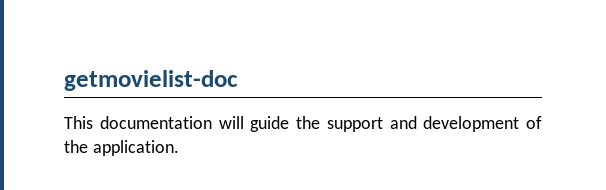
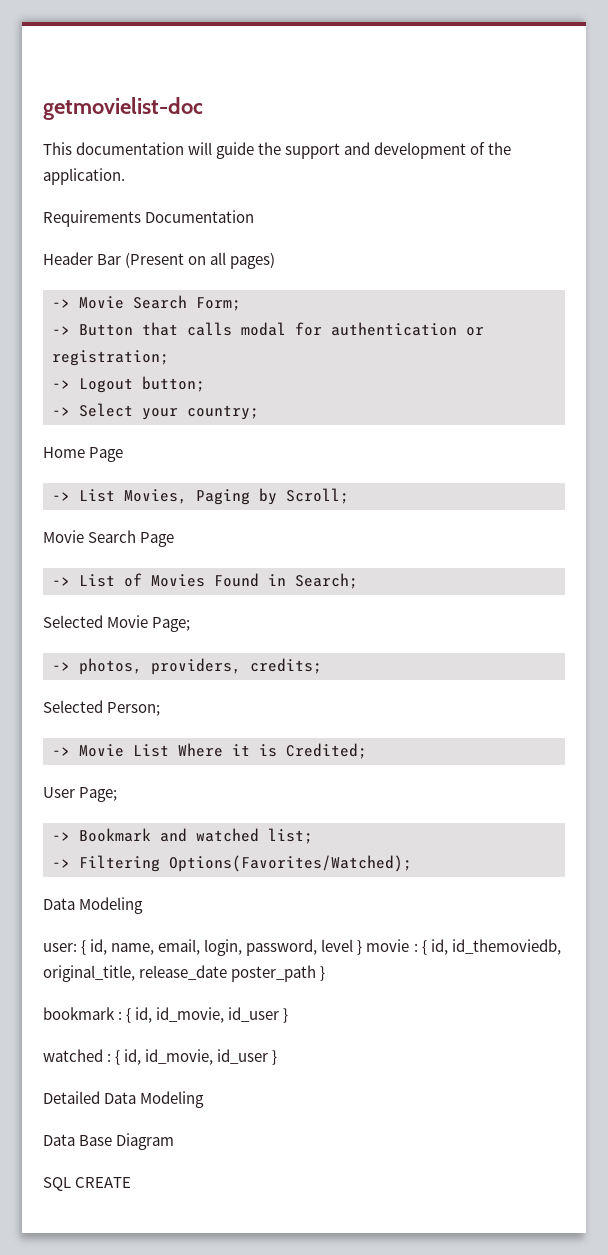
+ Requirements Documentation
+ Header Bar (Present on all pages)
+ -> Movie Search Form;
+ -> Button that calls modal for authentication or registration;
+ -> Logout button;
+ -> Select your country;
+ Home Page
+ -> List Movies, Paging by Scroll;
+ Movie Search Page
+ -> List of Movies Found in Search;
+ Selected Movie Page;
+ -> photos, providers, credits;
+ Selected Person;
+ -> Movie List Where it is Credited;
+ User Page;
+ -> Bookmark and watched list;
+ -> Filtering Options(Favorites/Watched);
+ Data Modeling
+ user: { id, name, email, login, password, level } movie : { id, id_themoviedb, original_title, release_date poster_path }
+ bookmark : { id, id_movie, id_user }
+ watched : { id, id_movie, id_user }
+ Detailed Data Modeling
+ Data Base Diagram
+ SQL CREATE

